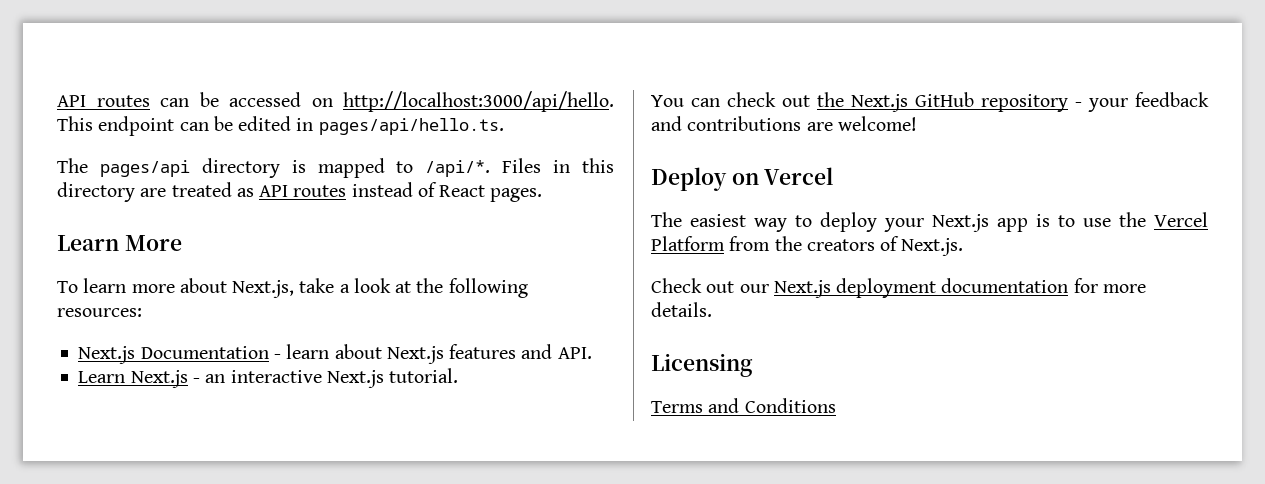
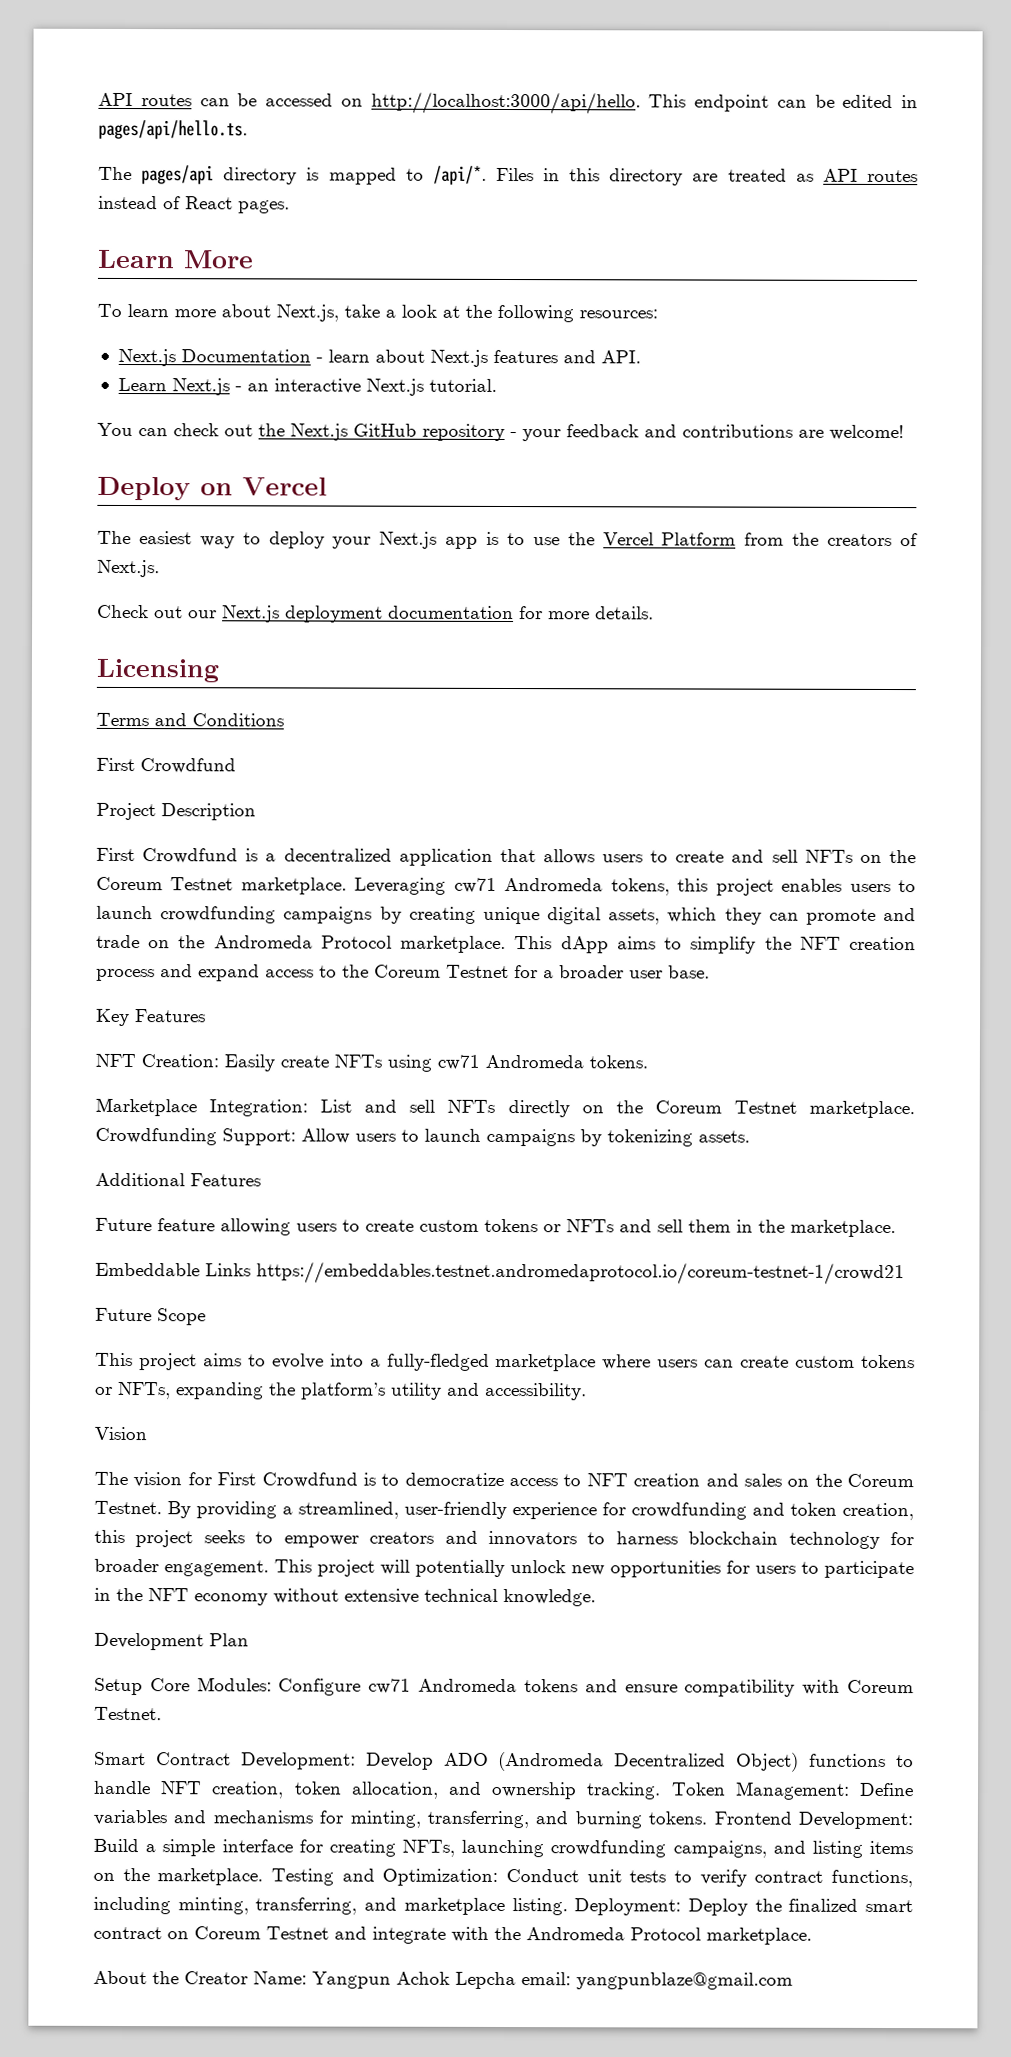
  Terms and Conditions
+ First Crowdfund
+ Project Description
+ First Crowdfund is a decentralized application that allows users to create and sell NFTs on the Coreum Testnet marketplace. Leveraging cw71 Andromeda tokens, this project enables users to launch crowdfunding campaigns by creating unique digital assets, which they can promote and trade on the Andromeda Protocol marketplace. This dApp aims to simplify the NFT creation process and expand access to the Coreum Testnet for a broader user base.
+ Key Features
+ NFT Creation: Easily create NFTs using cw71 Andromeda tokens.
+ Marketplace Integration: List and sell NFTs directly on the Coreum Testnet marketplace. Crowdfunding Support: Allow users to launch campaigns by tokenizing assets.
+ Additional Features
+ Future feature allowing users to create custom tokens or NFTs and sell them in the marketplace.
+ Embeddable Links https://embeddables.testnet.andromedaprotocol.io/coreum-testnet-1/crowd21
+ Future Scope
+ This project aims to evolve into a fully-fledged marketplace where users can create custom tokens or NFTs, expanding the platform’s utility and accessibility.
+ Vision
+ The vision for First Crowdfund is to democratize access to NFT creation and sales on the Coreum Testnet. By providing a streamlined, user-friendly experience for crowdfunding and token creation, this project seeks to empower creators and innovators to harness blockchain technology for broader engagement. This project will potentially unlock new opportunities for users to participate in the NFT economy without extensive technical knowledge.
+ Development Plan
+ Setup Core Modules: Configure cw71 Andromeda tokens and ensure compatibility with Coreum Testnet.
+ Smart Contract Development: Develop ADO (Andromeda Decentralized Object) functions to handle NFT creation, token allocation, and ownership tracking. Token Management: Define variables and mechanisms for minting, transferring, and burning tokens. Frontend Development: Build a simple interface for creating NFTs, launching crowdfunding campaigns, and listing items on the marketplace. Testing and Optimization: Conduct unit tests to verify contract functions, including minting, transferring, and marketplace listing. Deployment: Deploy the finalized smart contract on Coreum Testnet and integrate with the Andromeda Protocol marketplace.
+ About the Creator Name: Yangpun Achok Lepcha email: yangpunblaze@gmail.com

